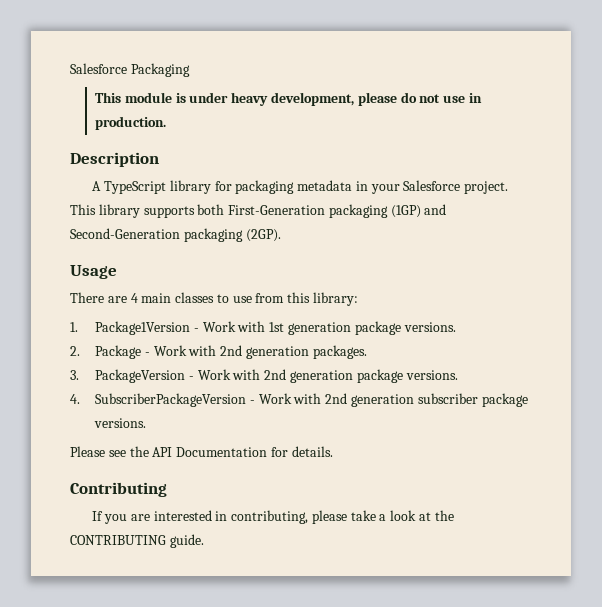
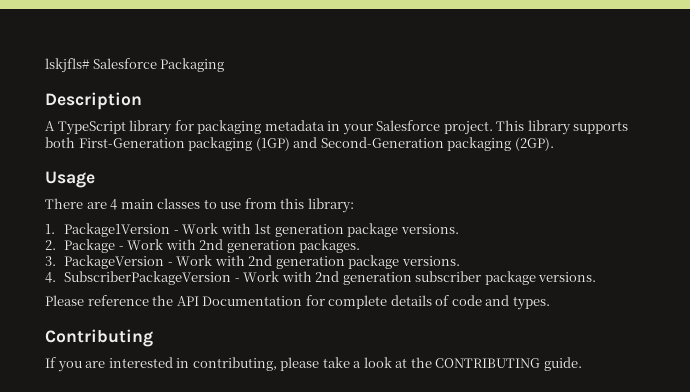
- Salesforce Packaging
+ lskjfls# Salesforce Packaging
- This module is under heavy development, please do not use in production.
- Please see the API Documentation for details.
+ Please reference the API Documentation for complete details of code and types.

